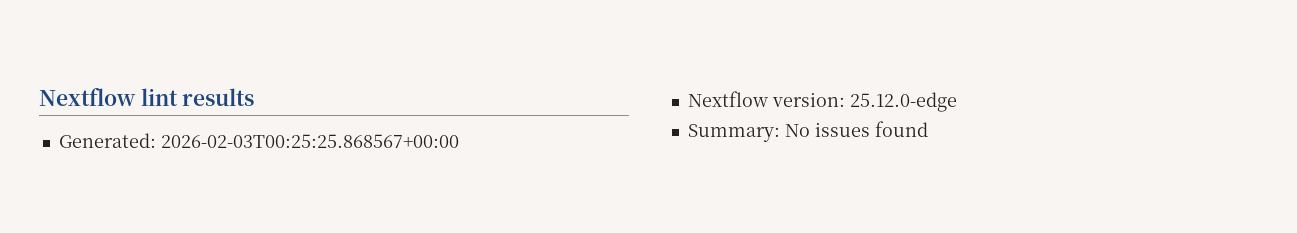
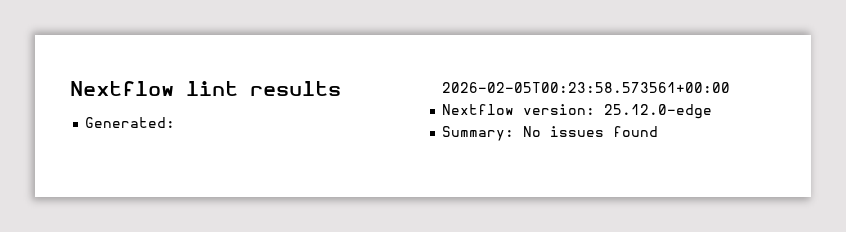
- Generated: 2026-02-03T00:25:25.868567+00:00
+ Generated: 2026-02-05T00:23:58.573561+00:00

